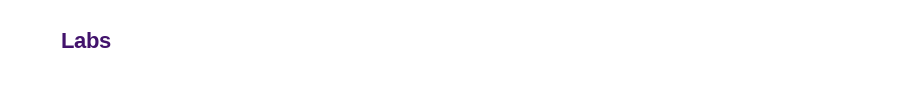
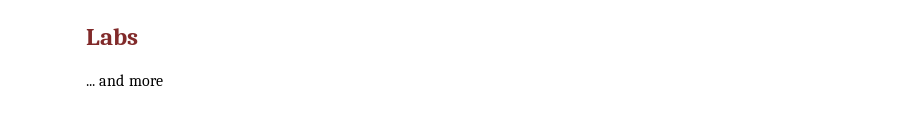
+ ... and more

